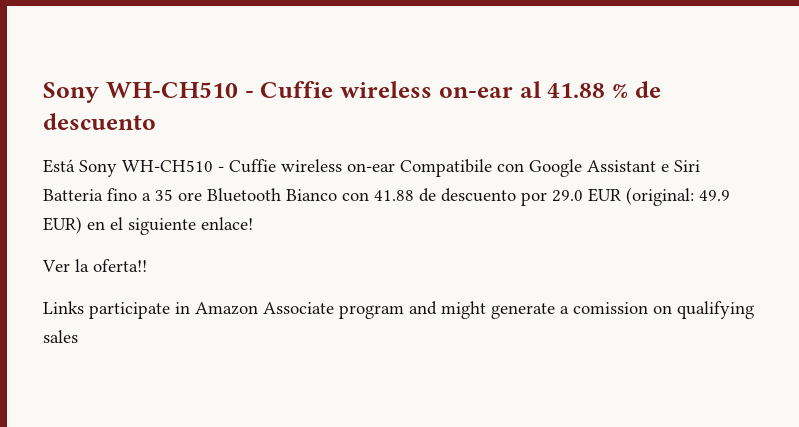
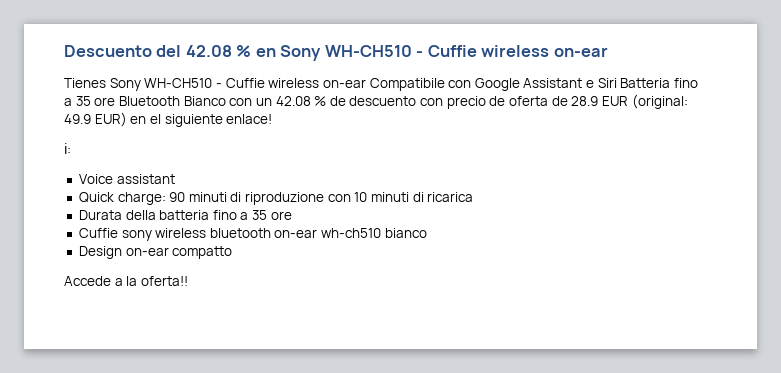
- Sony WH-CH510 - Cuffie wireless on-ear al 41.88 % de descuento
- Está Sony WH-CH510 - Cuffie wireless on-ear Compatibile con Google Assistant e Siri Batteria fino a 35 ore Bluetooth Bianco con 41.88 de descuento por 29.0 EUR (original: 49.9 EUR) en el siguiente enlace!
+ Descuento del 42.08 % en Sony WH-CH510 - Cuffie wireless on-ear
+ Tienes Sony WH-CH510 - Cuffie wireless on-ear Compatibile con Google Assistant e Siri Batteria fino a 35 ore Bluetooth Bianco con un 42.08 % de descuento con precio de oferta de 28.9 EUR (original: 49.9 EUR) en el siguiente enlace!
- Ver la oferta!!
- Links participate in Amazon Associate program and might generate a comission on qualifying sales
+ ℹ:
+ Voice assistant
+ Quick charge: 90 minuti di riproduzione con 10 minuti di ricarica
+ Durata della batteria fino a 35 ore
+ Cuffie sony wireless bluetooth on-ear wh-ch510 bianco
+ Design on-ear compatto
+ Accede a la oferta!!

